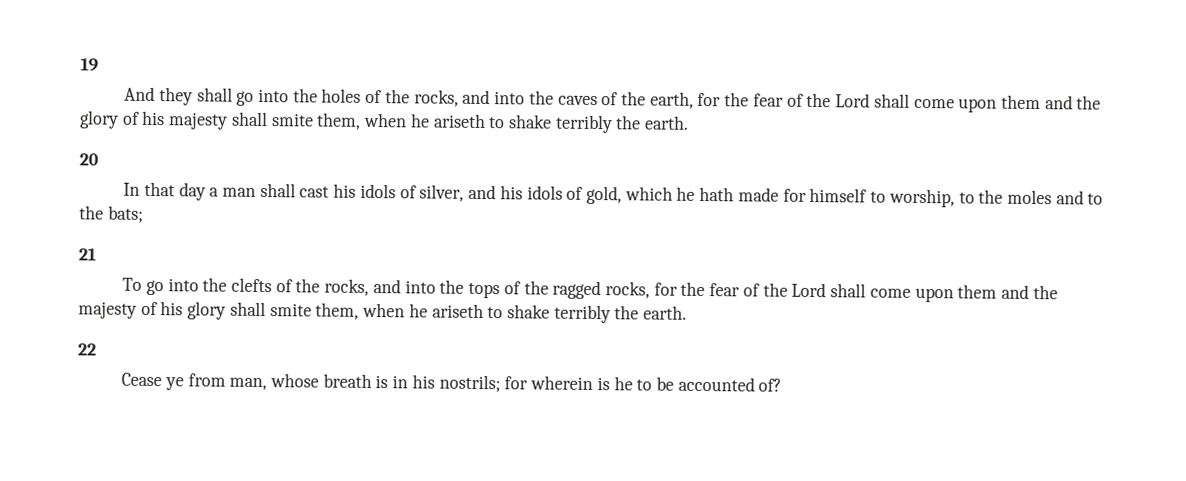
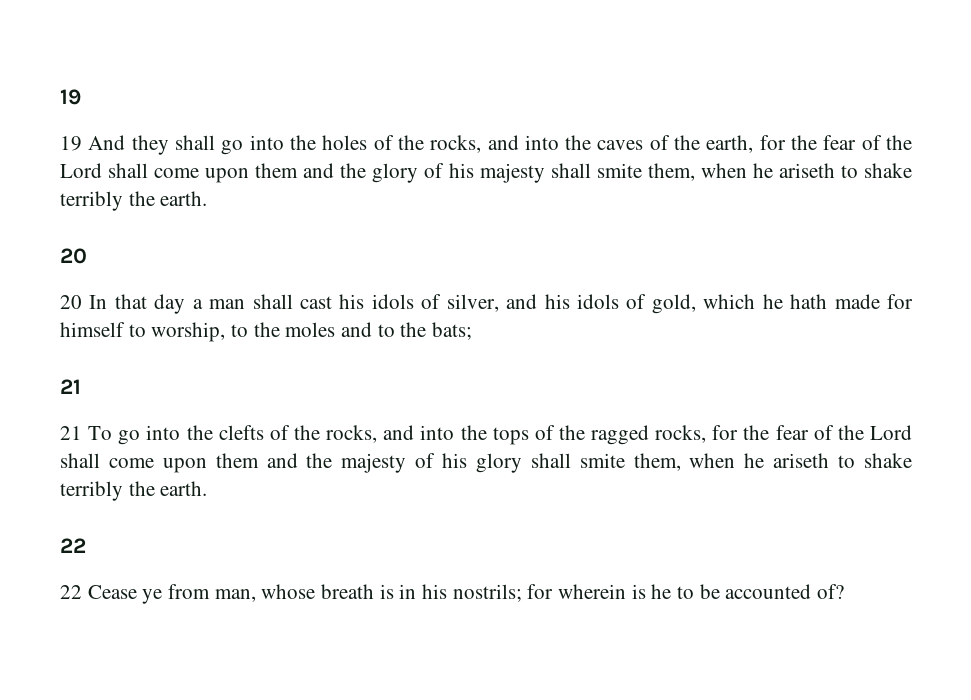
- And they shall go into the holes of the rocks, and into the caves of the earth, for the fear of the Lord shall come upon them and the glory of his majesty shall smite them, when he ariseth to shake terribly the earth.
+ 19 And they shall go into the holes of the rocks, and into the caves of the earth, for the fear of the Lord shall come upon them and the glory of his majesty shall smite them, when he ariseth to shake terribly the earth.
- In that day a man shall cast his idols of silver, and his idols of gold, which he hath made for himself to worship, to the moles and to the bats;
+ 20 In that day a man shall cast his idols of silver, and his idols of gold, which he hath made for himself to worship, to the moles and to the bats;
- To go into the clefts of the rocks, and into the tops of the ragged rocks, for the fear of the Lord shall come upon them and the majesty of his glory shall smite them, when he ariseth to shake terribly the earth.
+ 21 To go into the clefts of the rocks, and into the tops of the ragged rocks, for the fear of the Lord shall come upon them and the majesty of his glory shall smite them, when he ariseth to shake terribly the earth.
- Cease ye from man, whose breath is in his nostrils; for wherein is he to be accounted of?
+ 22 Cease ye from man, whose breath is in his nostrils; for wherein is he to be accounted of?

